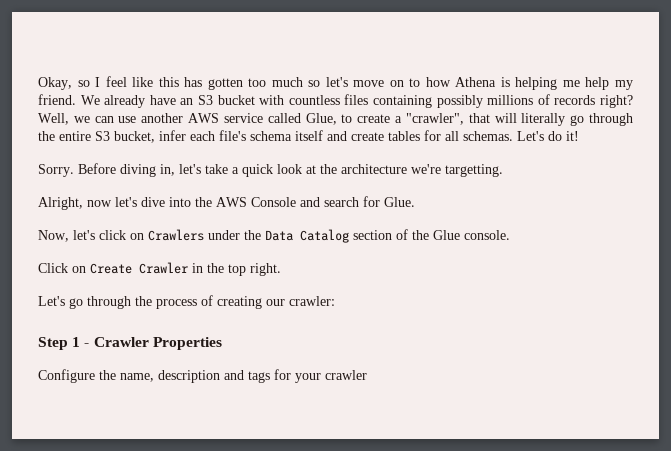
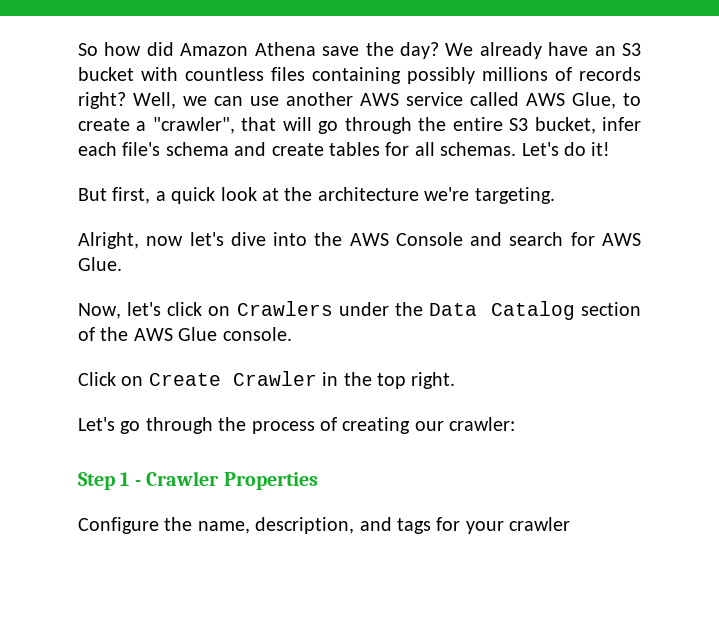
- Okay, so I feel like this has gotten too much so let's move on to how Athena is helping me help my friend.
+ So how did Amazon Athena save the day?
- Well, we can use another AWS service called Glue, to create a "crawler", that will literally go through the entire S3 bucket, infer each file's schema itself and create tables for all schemas.
+ Well, we can use another AWS service called AWS Glue, to create a "crawler", that will go through the entire S3 bucket, infer each file's schema and create tables for all schemas.
- Sorry. Before diving in, let's take a quick look at the architecture we're targetting.
+ But first, a quick look at the architecture we're targeting.
- Alright, now let's dive into the AWS Console and search for Glue.
+ Alright, now let's dive into the AWS Console and search for AWS Glue.
- Now, let's click on Crawlers under the Data Catalog section of the Glue console.
+ Now, let's click on Crawlers under the Data Catalog section of the AWS Glue console.
- Configure the name, description and tags for your crawler
+ Configure the name, description, and tags for your crawler

